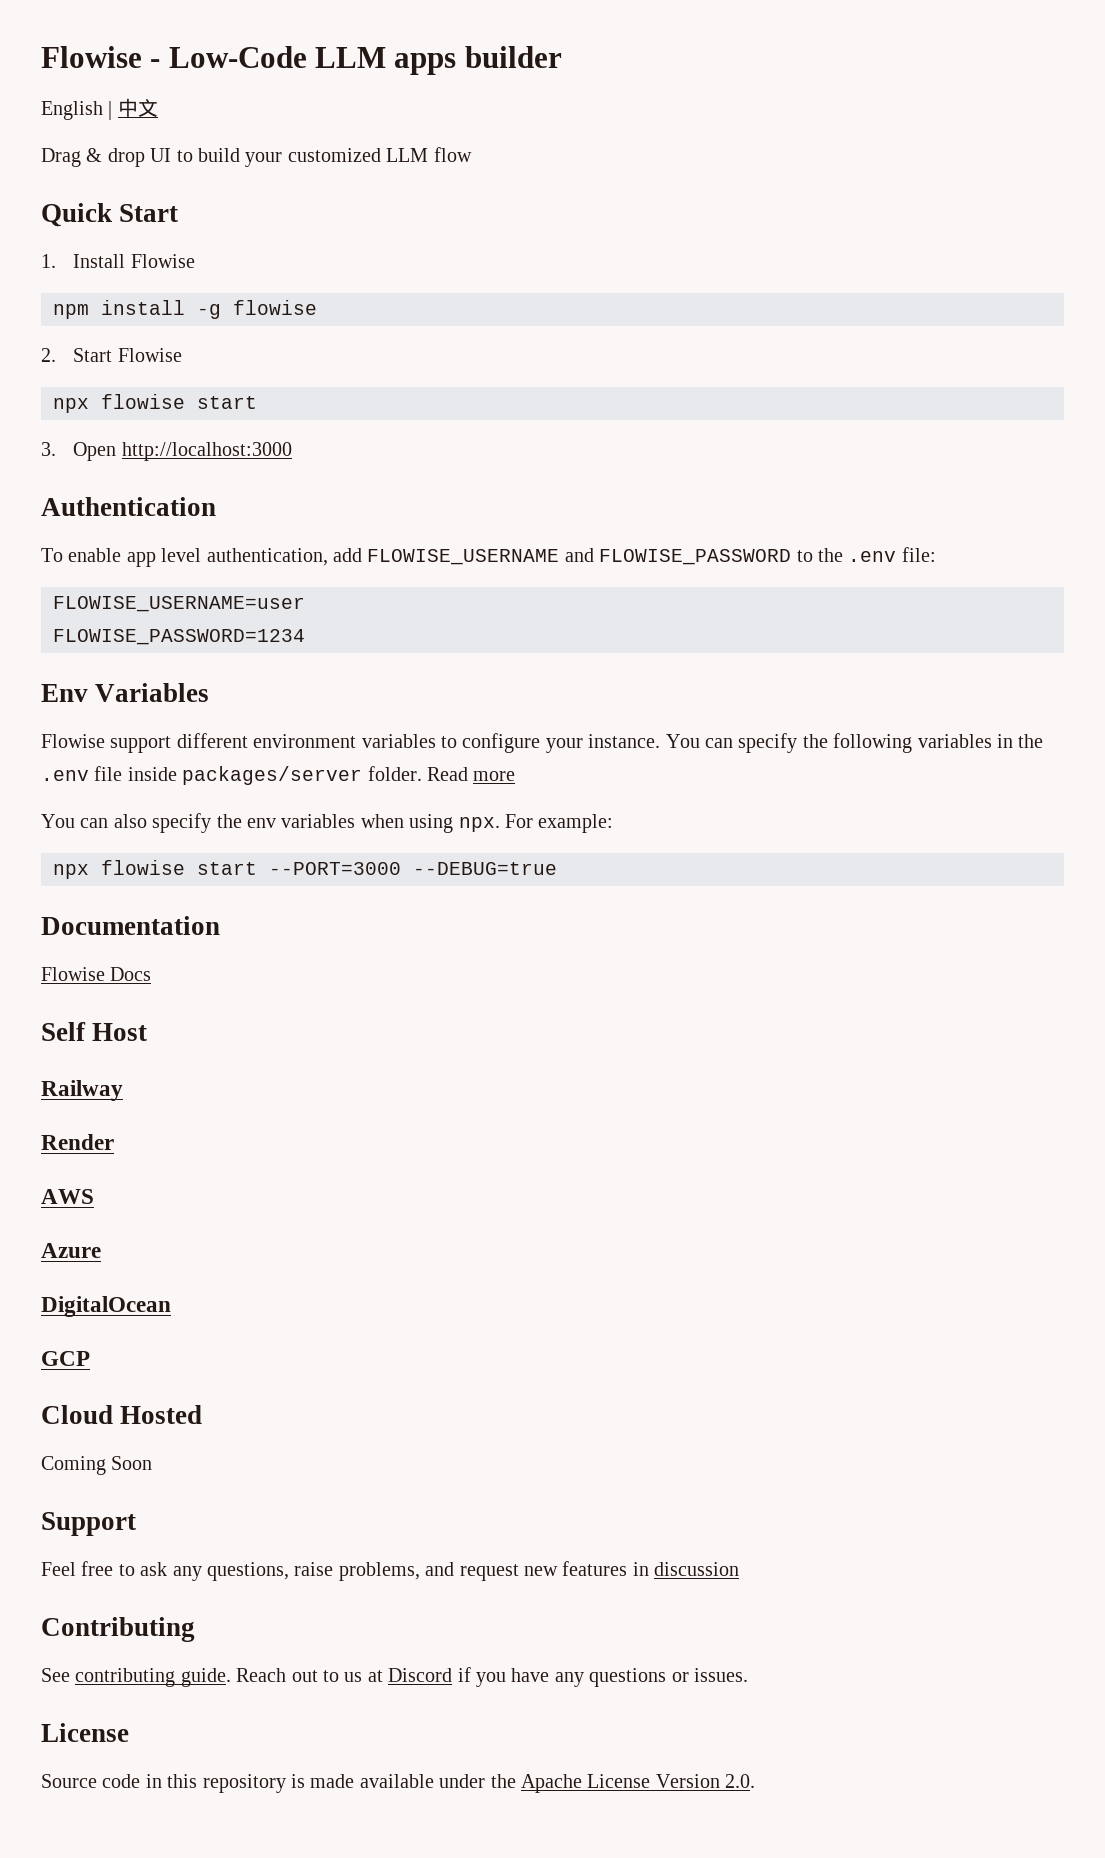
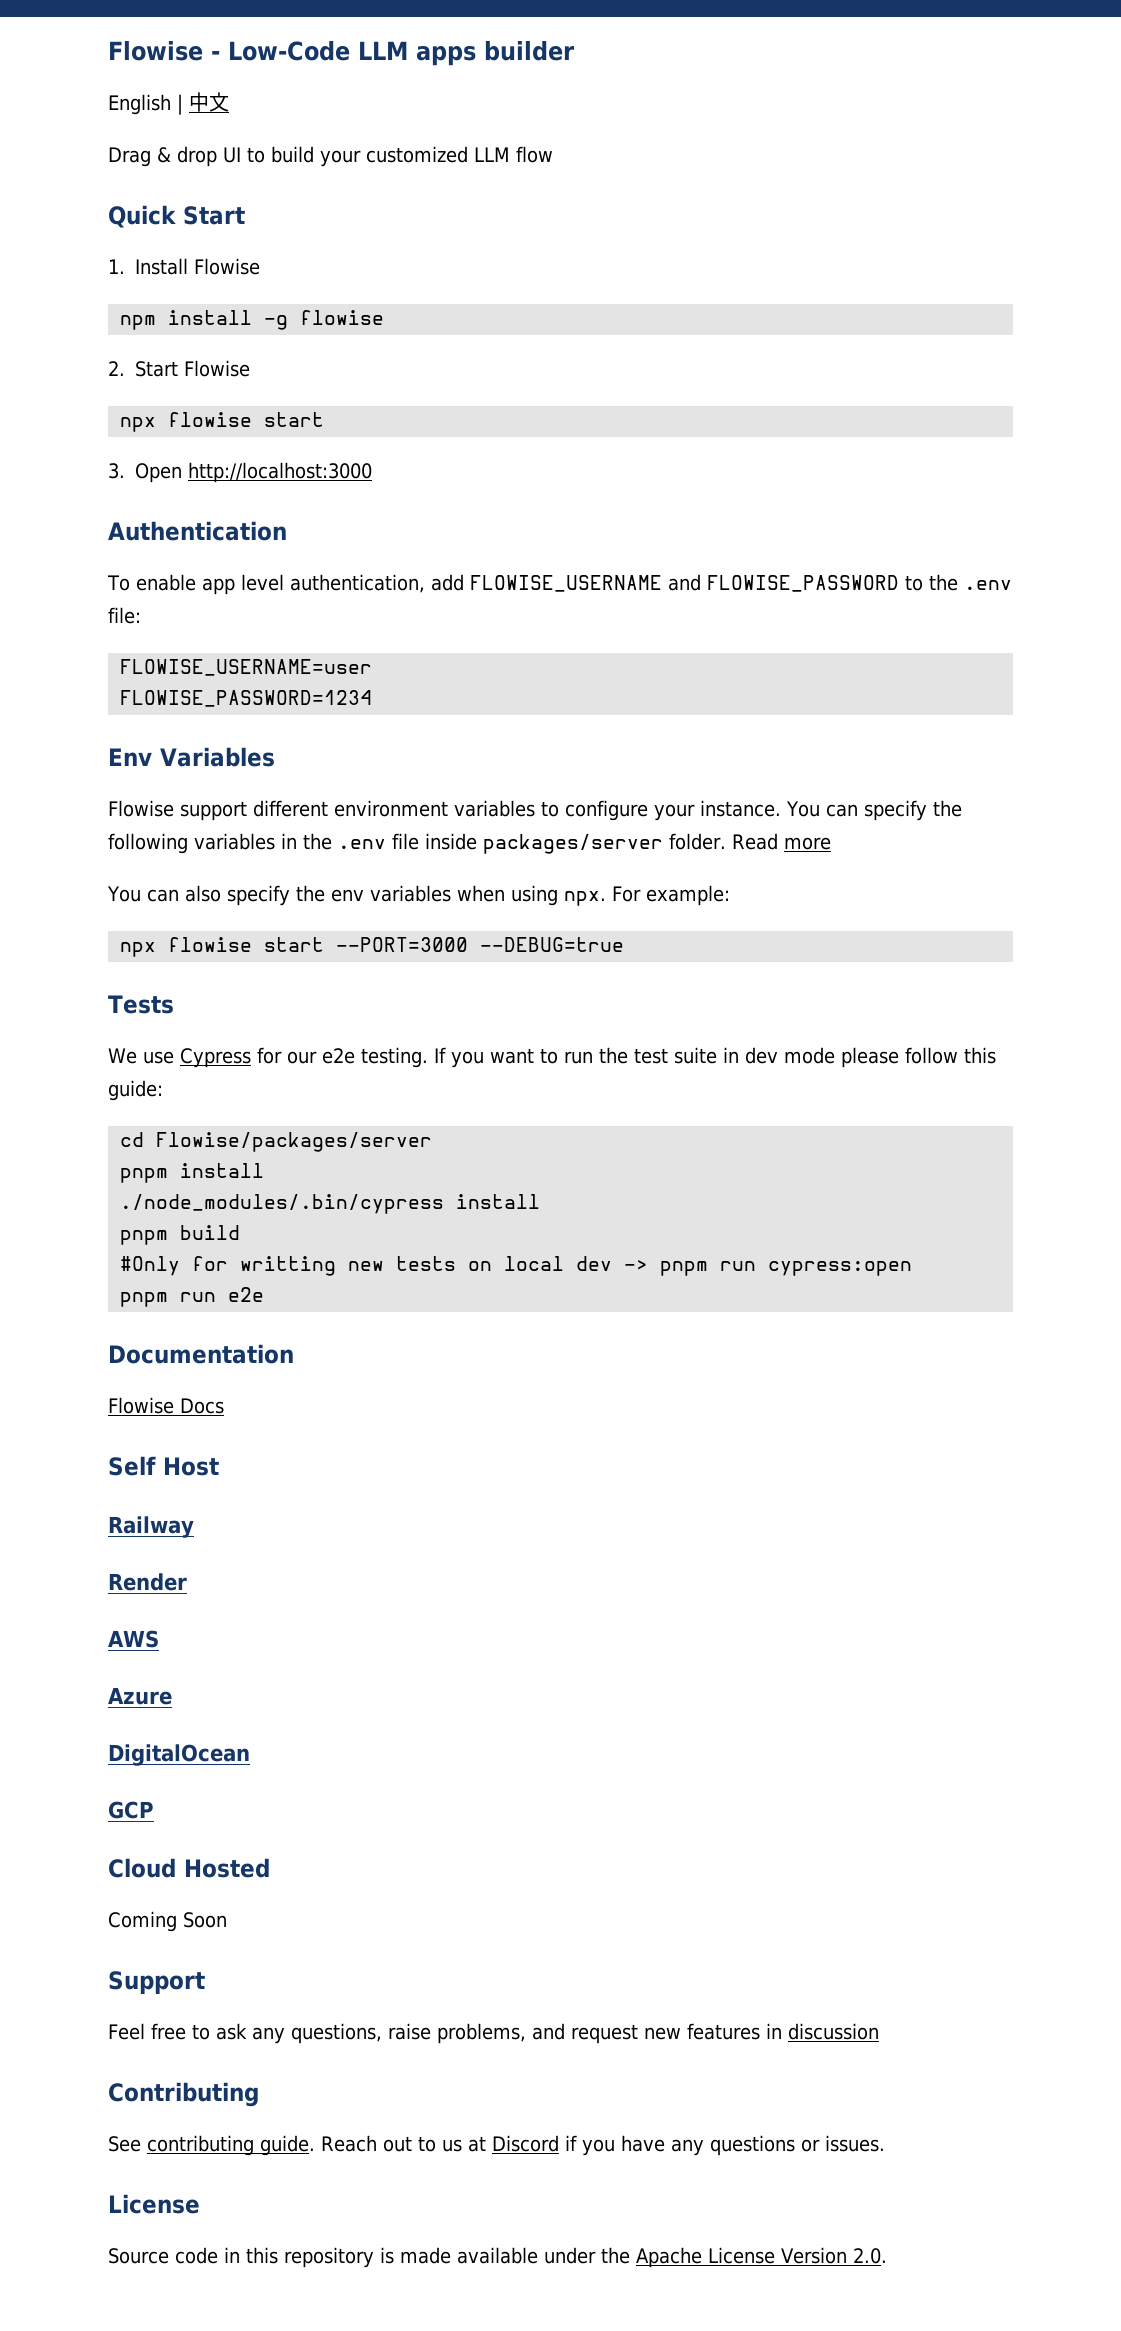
+ Tests
+ We use Cypress for our e2e testing. If you want to run the test suite in dev mode please follow this guide:
+ cd Flowise/packages/server
+ pnpm install
+ ./node_modules/.bin/cypress install
+ pnpm build
+ #Only for writting new tests on local dev -> pnpm run cypress:open
+ pnpm run e2e

